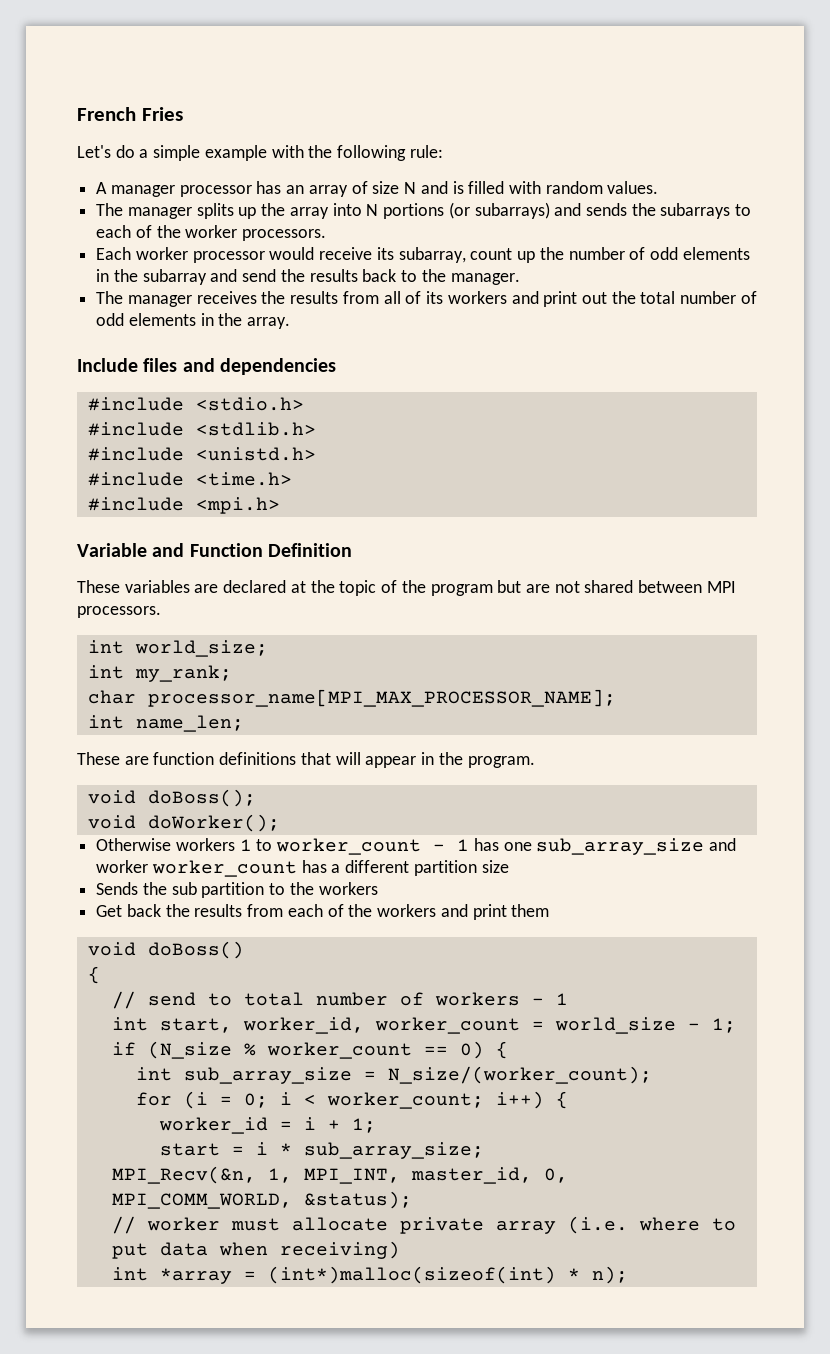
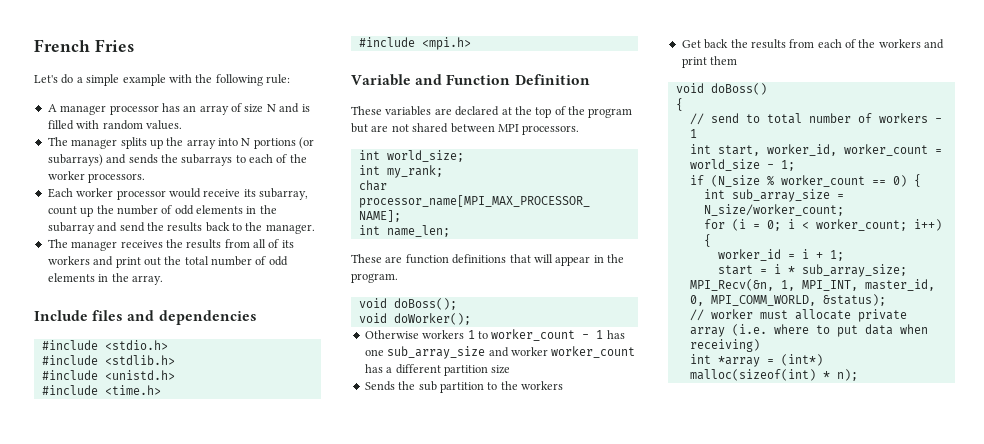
- These variables are declared at the topic of the program but are not shared between MPI processors.
+ These variables are declared at the top of the program but are not shared between MPI processors.
- int sub_array_size = N_size/(worker_count);
+ int sub_array_size = N_size/worker_count;
- int *array = (int*)malloc(sizeof(int) * n);
+ int *array = (int*) malloc(sizeof(int) * n);

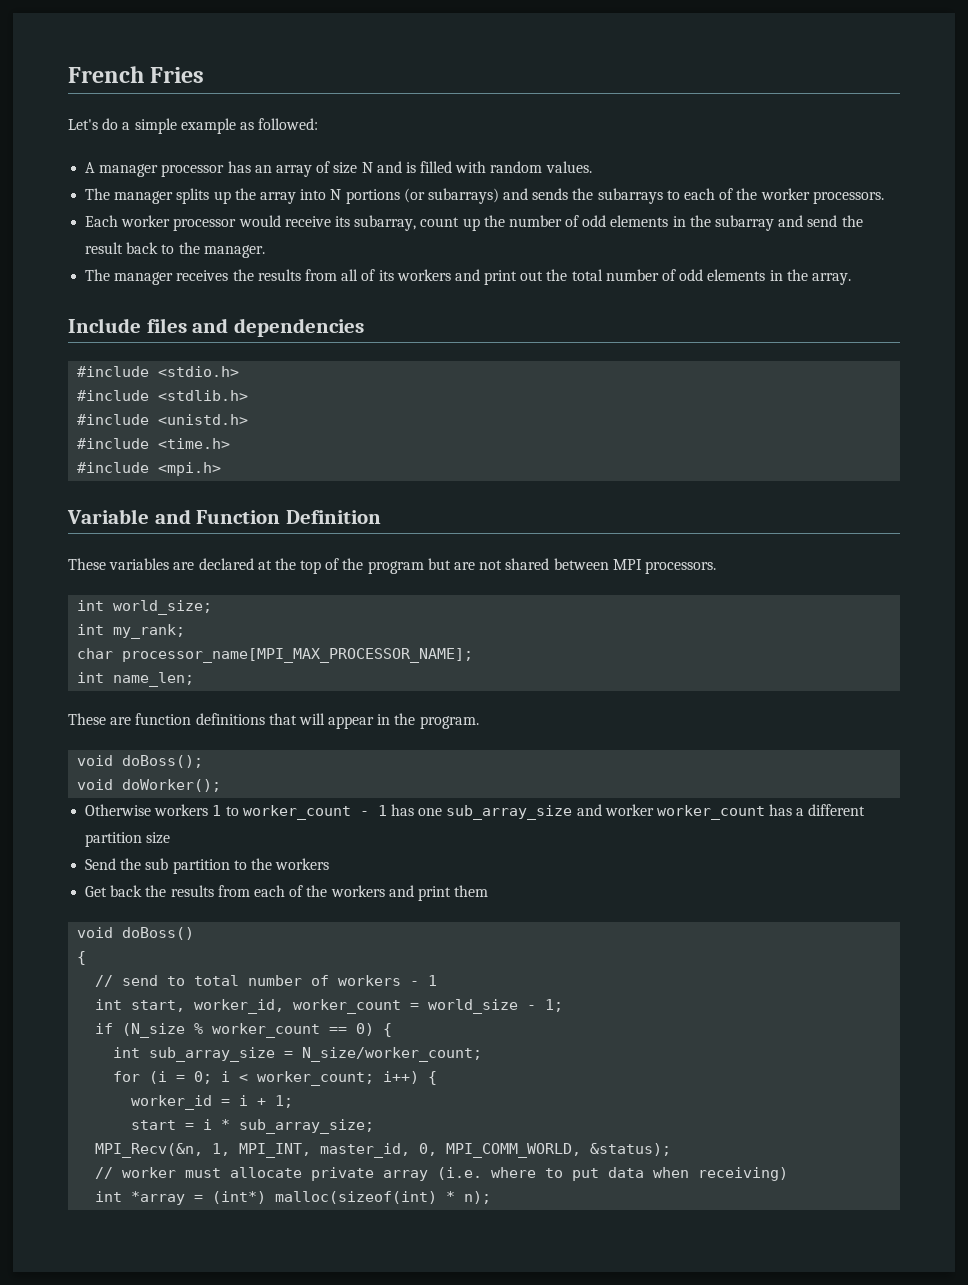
- Let's do a simple example with the following rule:
+ Let's do a simple example as followed:
- Each worker processor would receive its subarray, count up the number of odd elements in the subarray and send the results back to the manager.
+ Each worker processor would receive its subarray, count up the number of odd elements in the subarray and send the result back to the manager.
- Sends the sub partition to the workers
+ Send the sub partition to the workers

